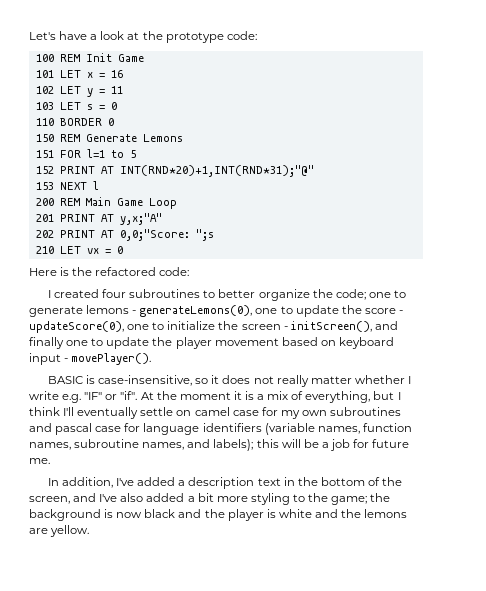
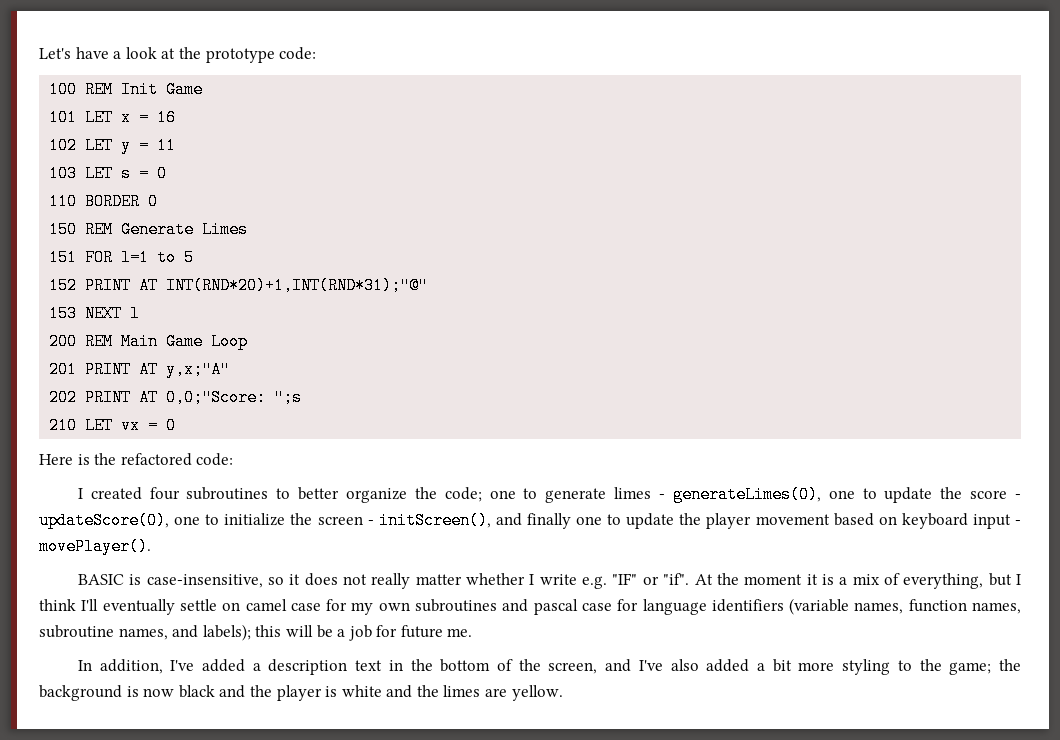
- 150 REM Generate Lemons
+ 150 REM Generate Limes
- I created four subroutines to better organize the code; one to generate lemons - generateLemons(0), one to update the score - updateScore(0), one to initialize the screen - initScreen(), and finally one to update the player movement based on keyboard input - movePlayer().
+ I created four subroutines to better organize the code; one to generate limes - generateLimes(0), one to update the score - updateScore(0), one to initialize the screen - initScreen(), and finally one to update the player movement based on keyboard input - movePlayer().
- In addition, I've added a description text in the bottom of the screen, and I've also added a bit more styling to the game; the background is now black and the player is white and the lemons are yellow.
+ In addition, I've added a description text in the bottom of the screen, and I've also added a bit more styling to the game; the background is now black and the player is white and the limes are yellow.

